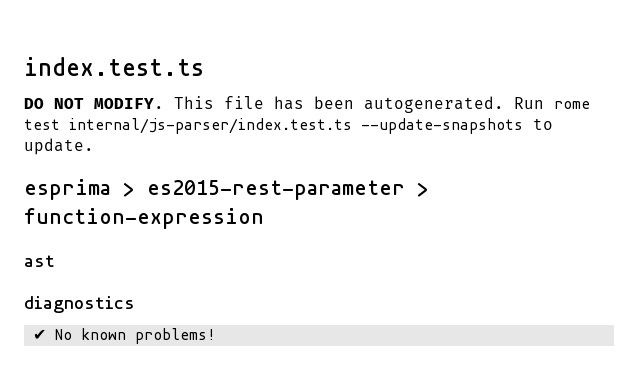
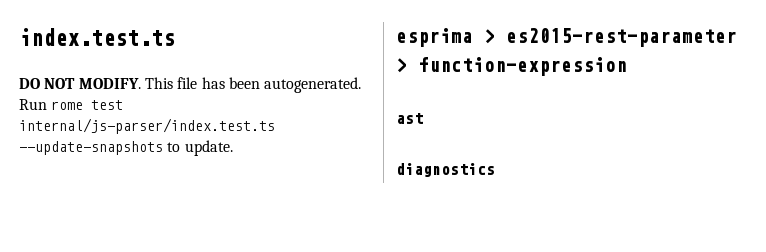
- ✔ No known problems!

